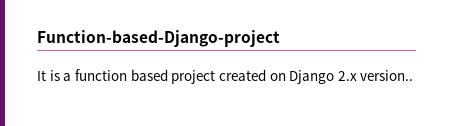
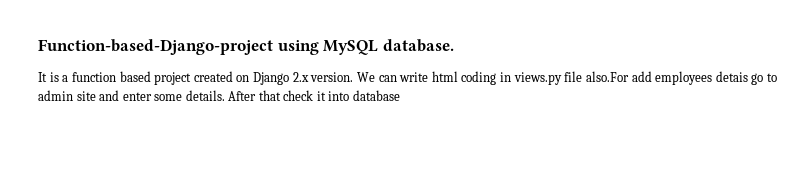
- Function-based-Django-project
+ Function-based-Django-project using MySQL database.
- It is a function based project created on Django 2.x version..
+ It is a function based project created on Django 2.x version. We can write html coding in views.py file also.For add employees detais go to admin site and enter some details. After that check it into database

